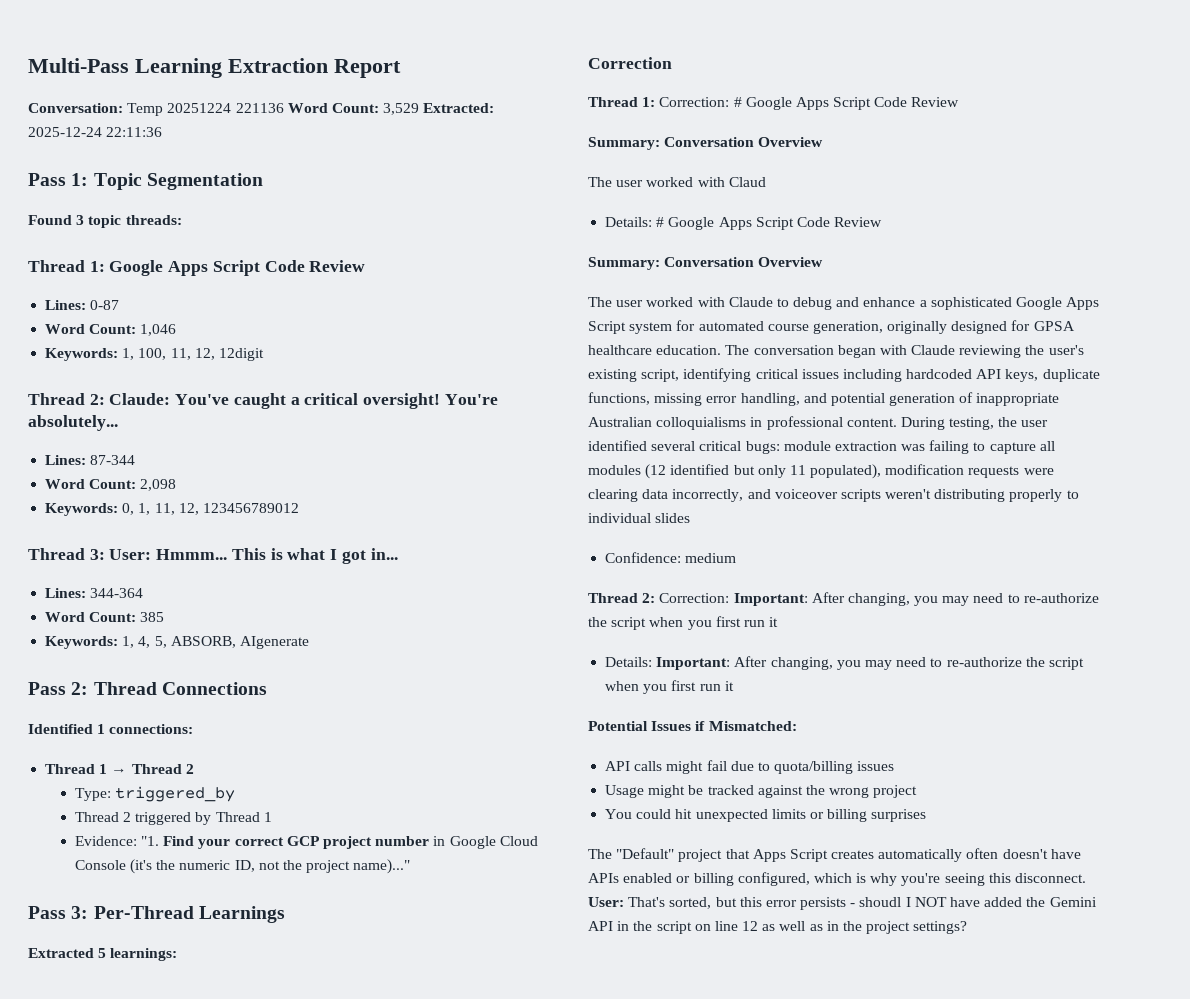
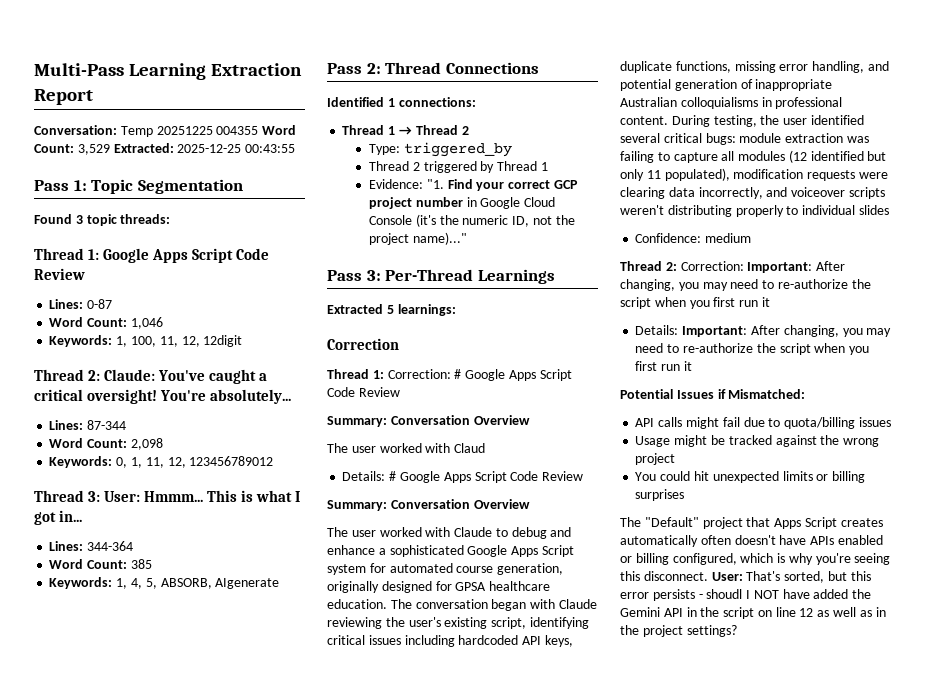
- Conversation: Temp 20251224 221136 Word Count: 3,529 Extracted: 2025-12-24 22:11:36
+ Conversation: Temp 20251225 004355 Word Count: 3,529 Extracted: 2025-12-25 00:43:55

